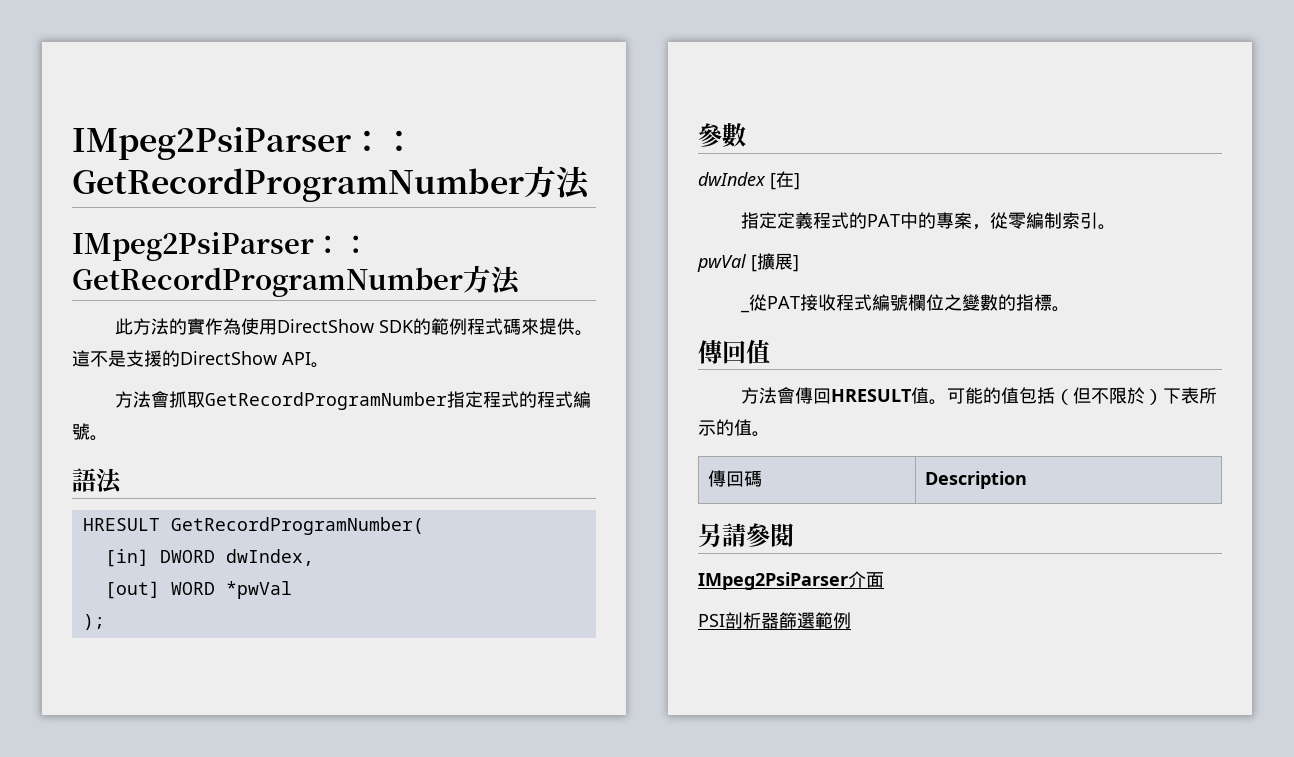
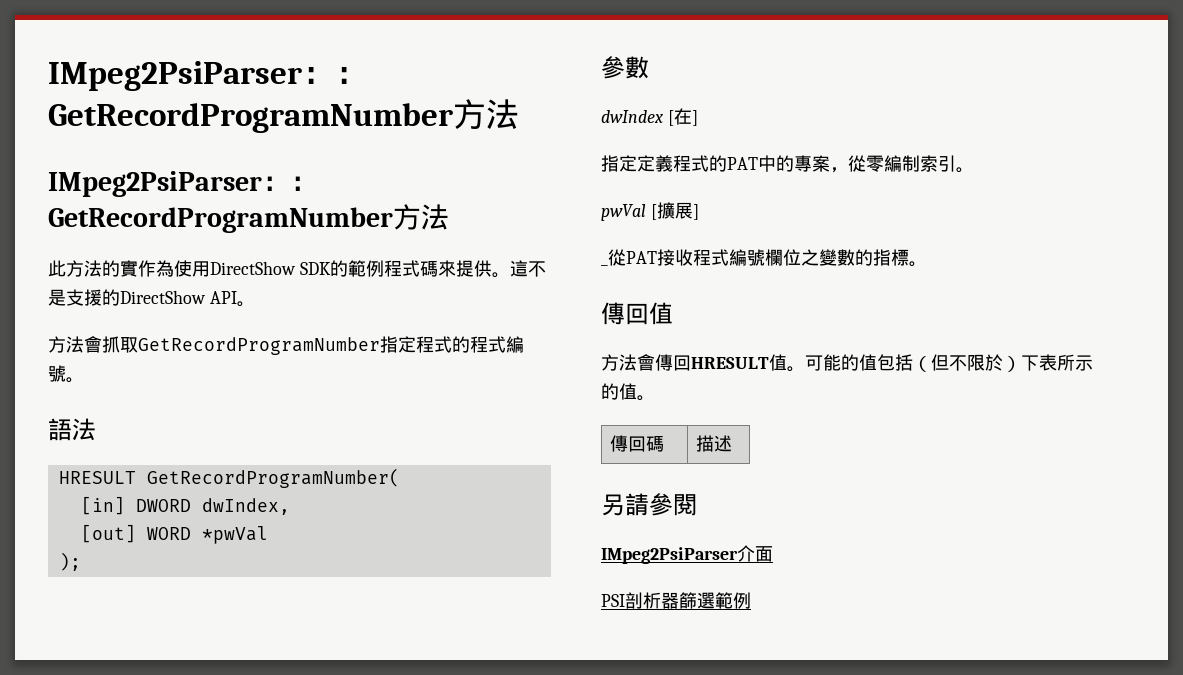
- 傳回碼 | Description
+ 傳回碼 | 描述

